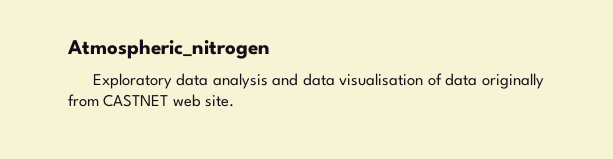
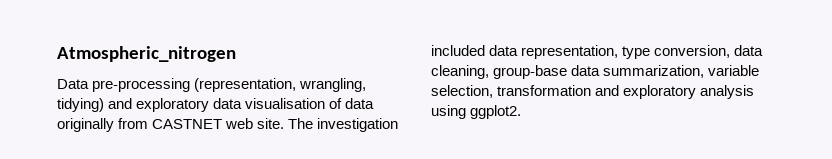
- Exploratory data analysis and data visualisation of data originally from CASTNET web site.
+ Data pre-processing (representation, wrangling, tidying) and exploratory data visualisation of data originally from CASTNET web site.
+ The investigation included data representation, type conversion, data cleaning, group-base data summarization, variable selection, transformation and exploratory analysis using ggplot2.

